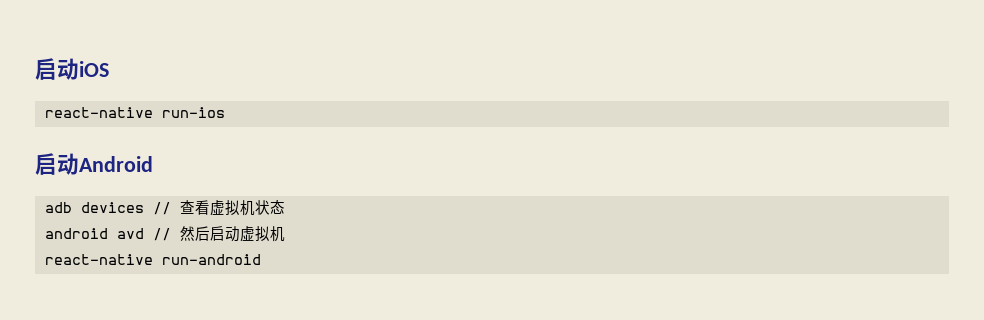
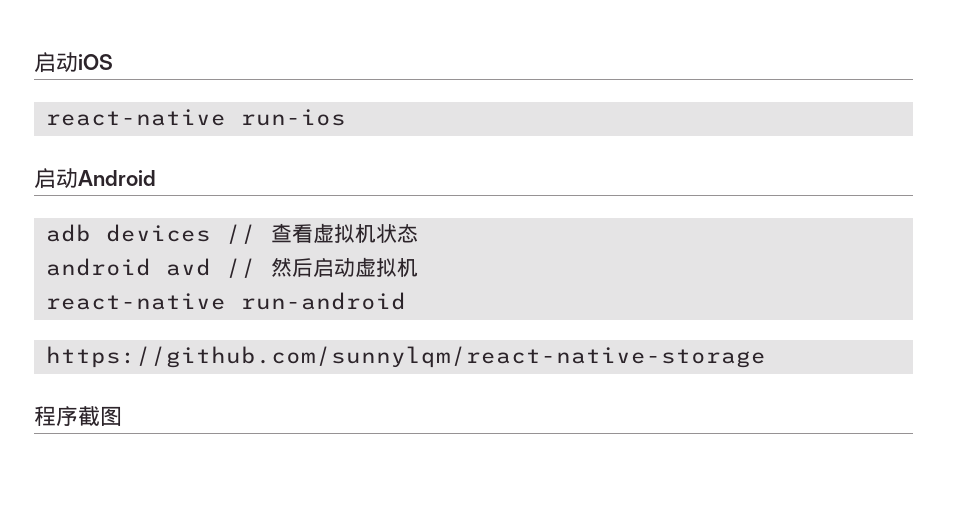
+ https://github.com/sunnylqm/react-native-storage
+ 程序截图

